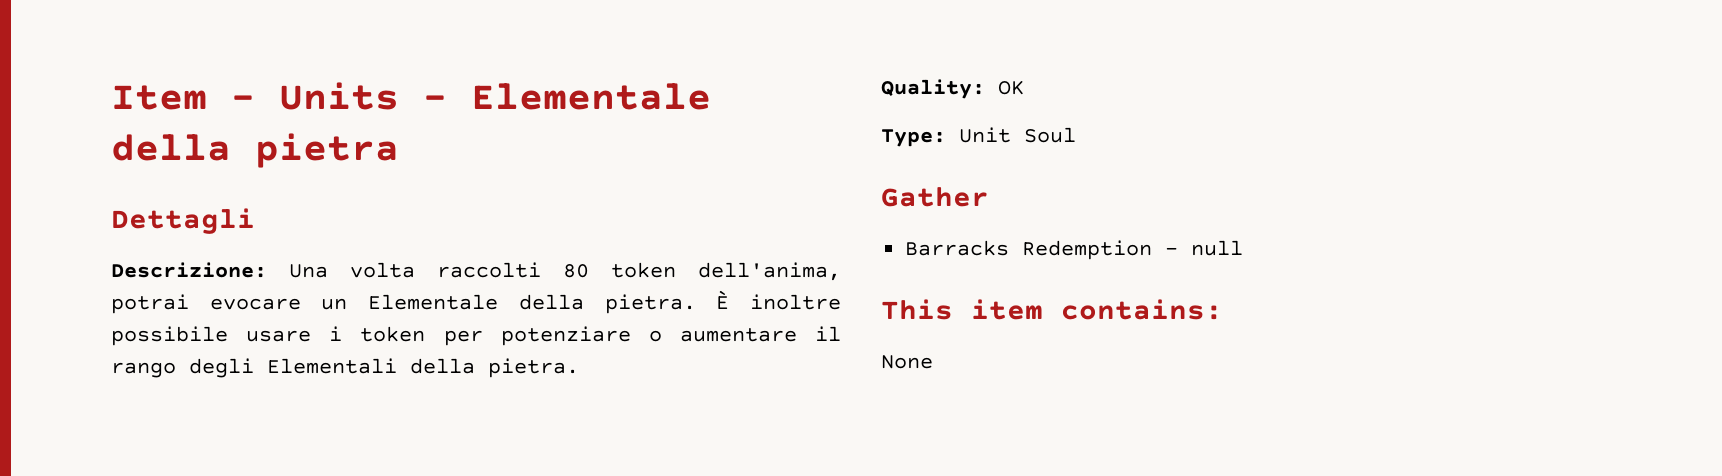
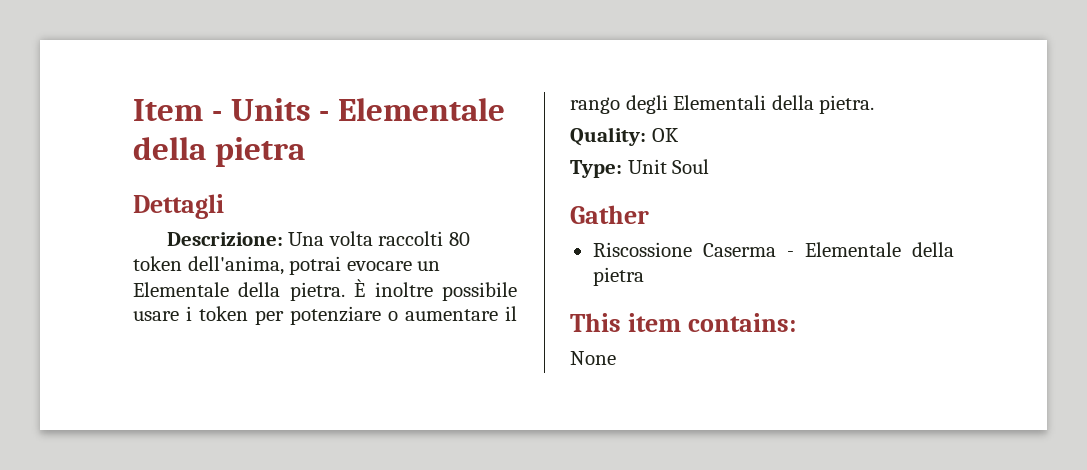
- Barracks Redemption - null
+ Riscossione Caserma - Elementale della pietra

